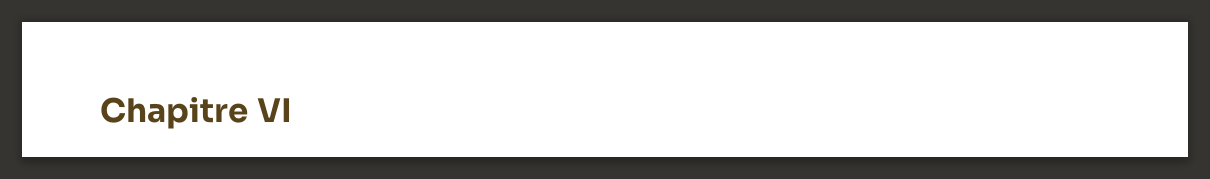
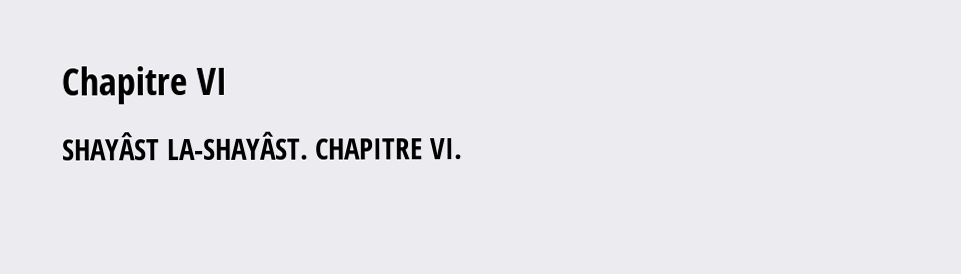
+ SHAYÂST LA-SHAYÂST. CHAPITRE VI.

